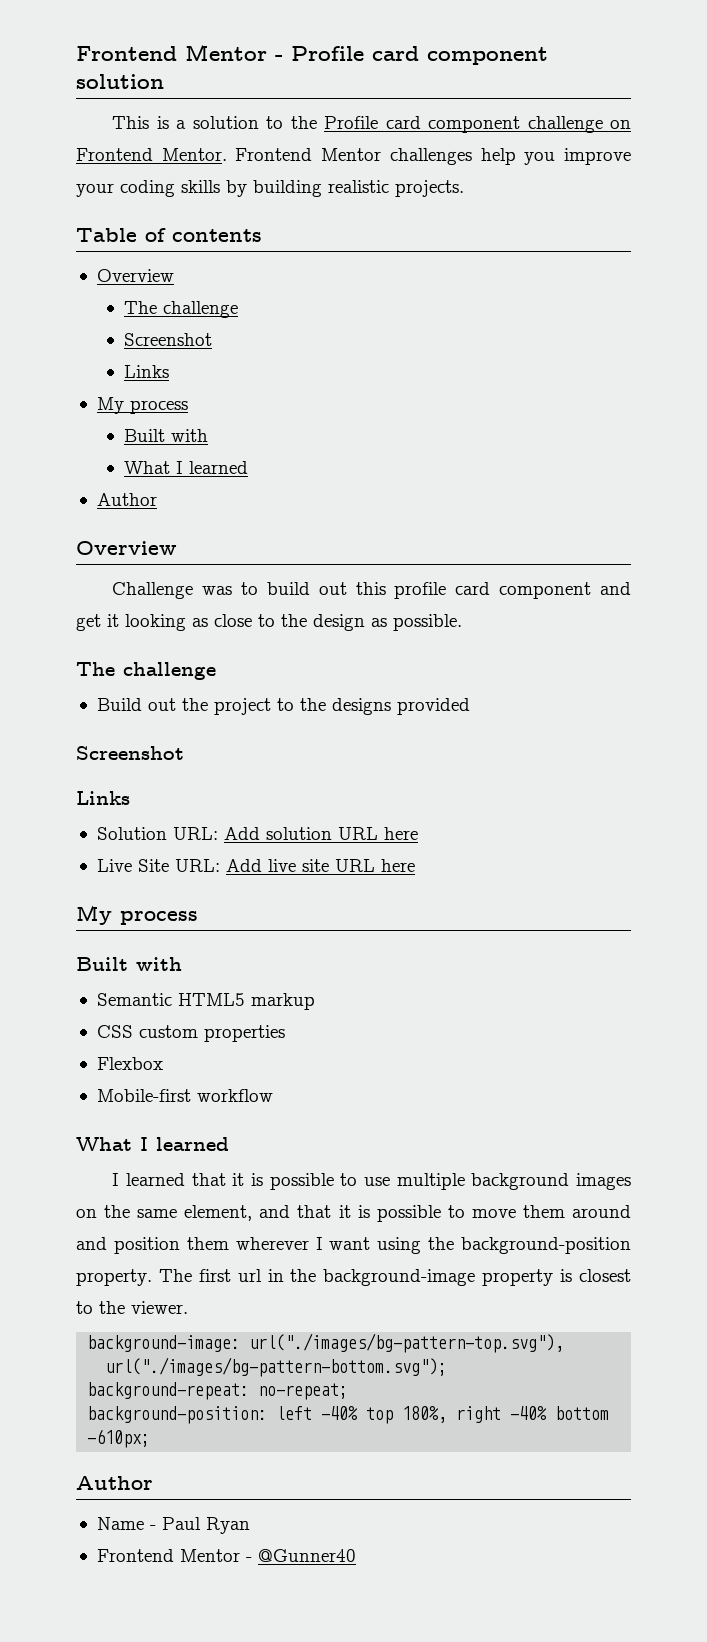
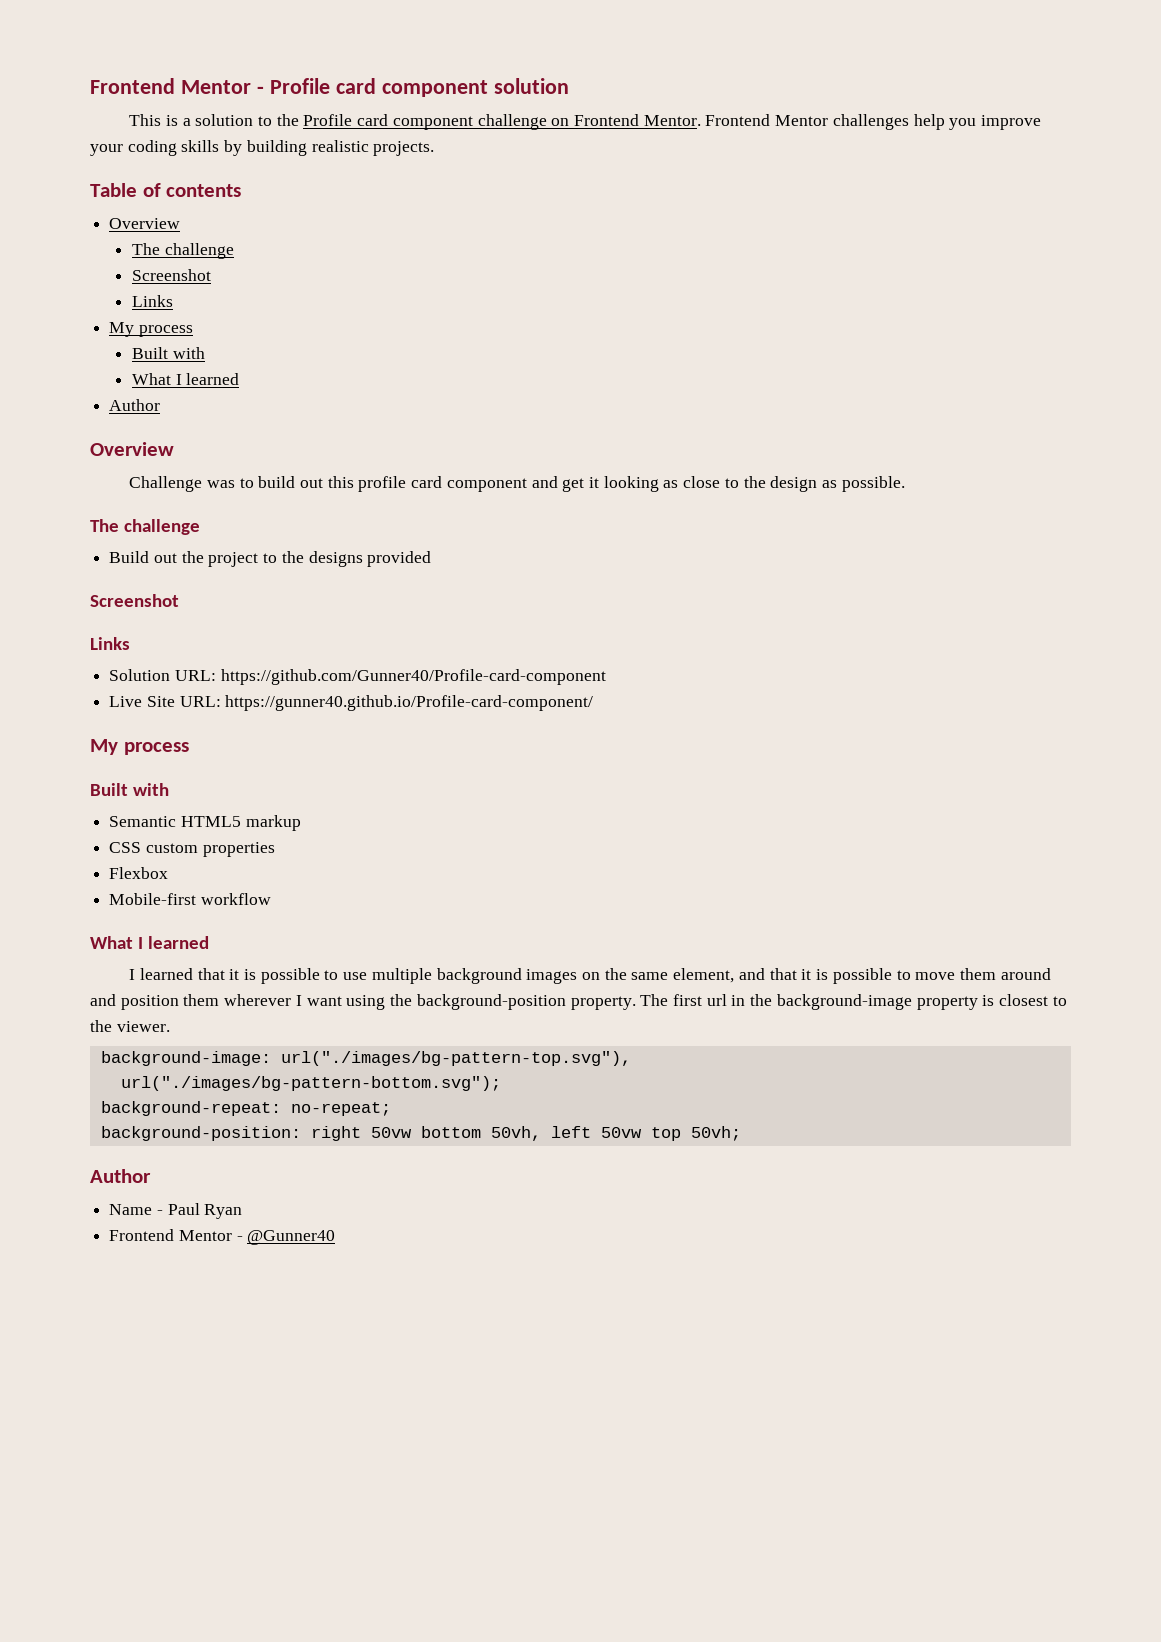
- Solution URL: Add solution URL here
+ Solution URL: https://github.com/Gunner40/Profile-card-component
- Live Site URL: Add live site URL here
+ Live Site URL: https://gunner40.github.io/Profile-card-component/
- background-position: left -40% top 180%, right -40% bottom -610px;
+ background-position: right 50vw bottom 50vh, left 50vw top 50vh;

